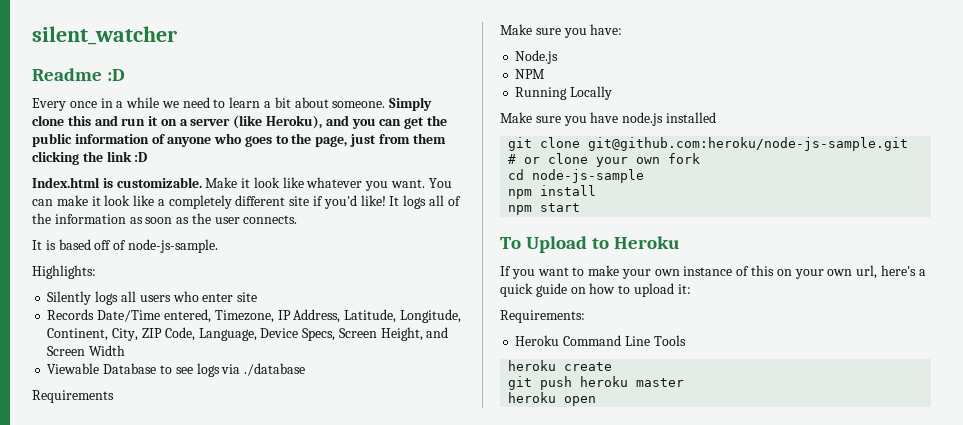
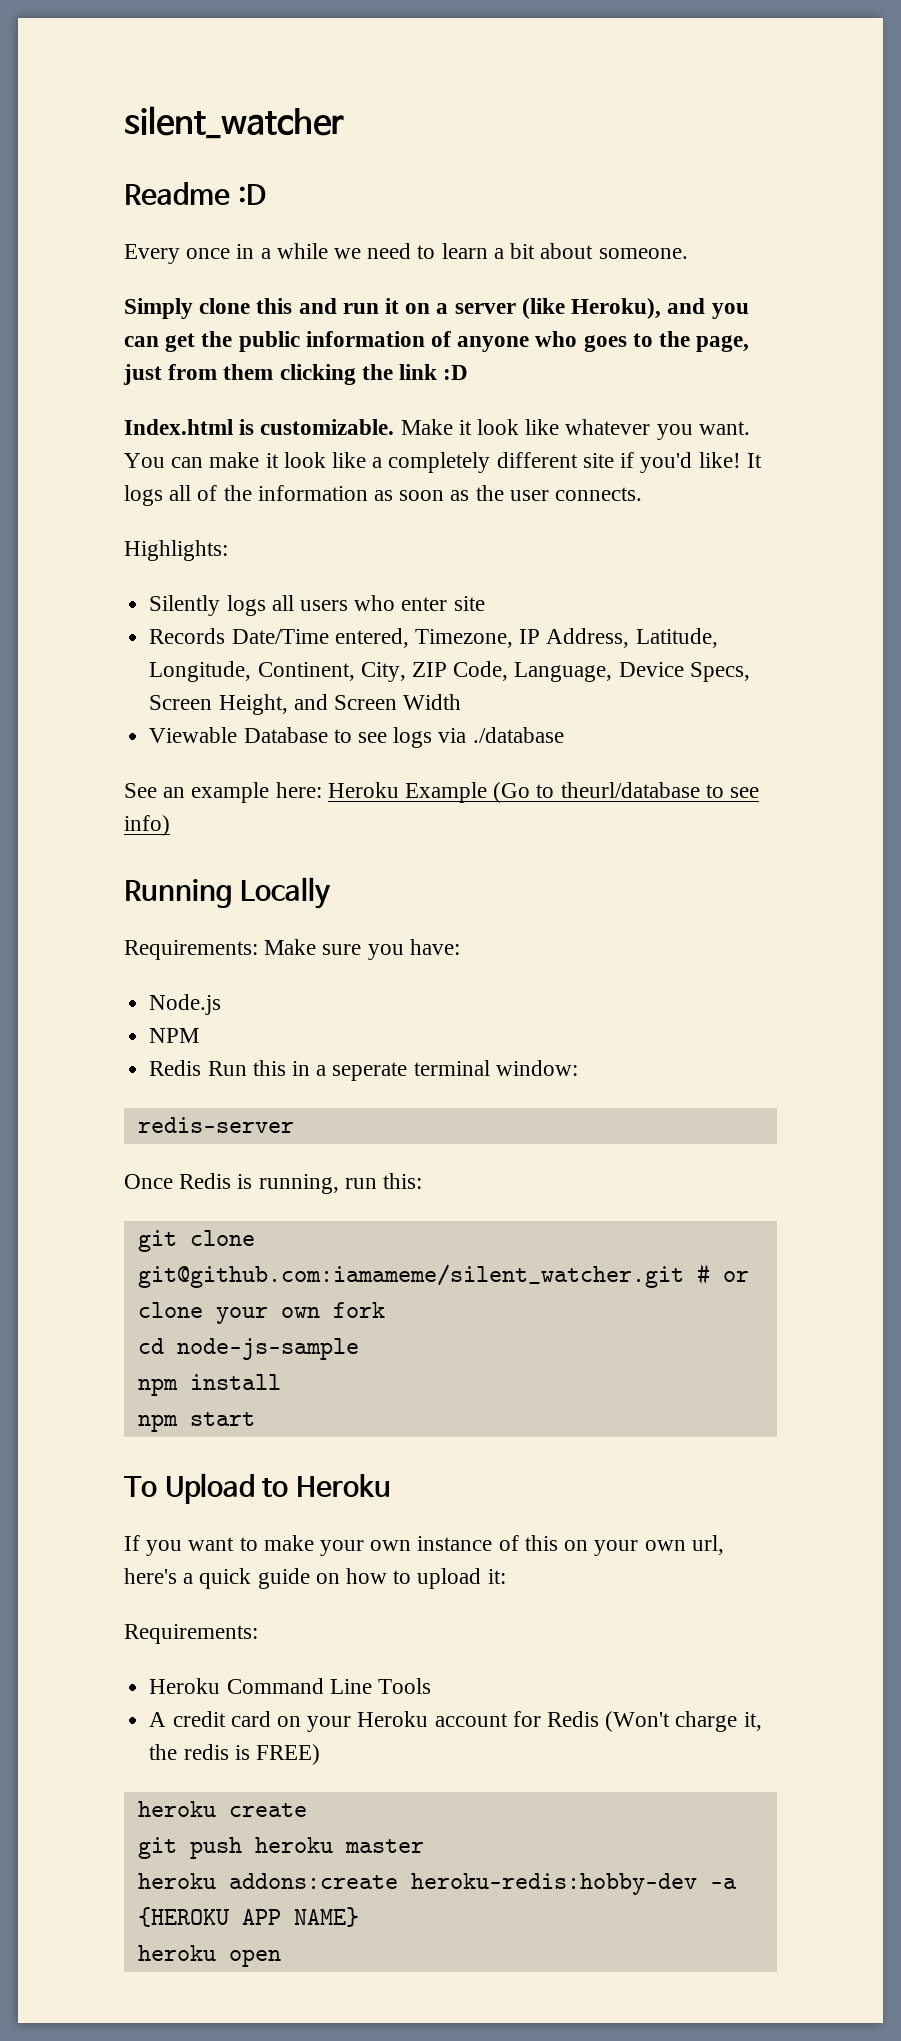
- Every once in a while we need to learn a bit about someone. Simply clone this and run it on a server (like Heroku), and you can get the public information of anyone who goes to the page, just from them clicking the link :D
+ Every once in a while we need to learn a bit about someone.
+ Simply clone this and run it on a server (like Heroku), and you can get the public information of anyone who goes to the page, just from them clicking the link :D
- It is based off of node-js-sample.
- Requirements
- Make sure you have:
+ See an example here: Heroku Example (Go to theurl/database to see info)
+ Running Locally
+ Requirements: Make sure you have:
- Running Locally
- Make sure you have node.js installed
+ Redis Run this in a seperate terminal window:
+ redis-server
+ Once Redis is running, run this:
- git clone git@github.com:heroku/node-js-sample.git # or clone your own fork
+ git clone git@github.com:iamameme/silent_watcher.git # or clone your own fork
+ A credit card on your Heroku account for Redis (Won't charge it, the redis is FREE)
+ heroku addons:create heroku-redis:hobby-dev -a {HEROKU APP NAME}

